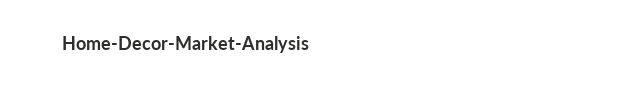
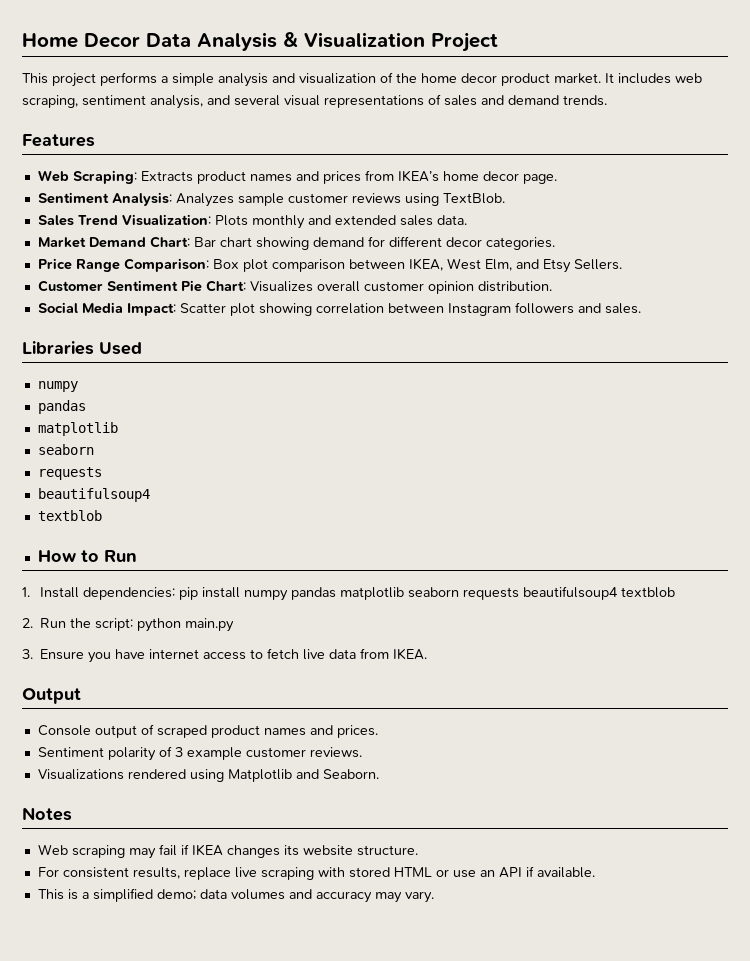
- Home-Decor-Market-Analysis
+ Home Decor Data Analysis & Visualization Project
+ This project performs a simple analysis and visualization of the home decor product market. It includes web scraping, sentiment analysis, and several visual representations of sales and demand trends.
+ Features
+ Web Scraping: Extracts product names and prices from IKEA’s home decor page.
+ Sentiment Analysis: Analyzes sample customer reviews using TextBlob.
+ Sales Trend Visualization: Plots monthly and extended sales data.
+ Market Demand Chart: Bar chart showing demand for different decor categories.
+ Price Range Comparison: Box plot comparison between IKEA, West Elm, and Etsy Sellers.
+ Customer Sentiment Pie Chart: Visualizes overall customer opinion distribution.
+ Social Media Impact: Scatter plot showing correlation between Instagram followers and sales.
+ Libraries Used
+ numpy
+ pandas
+ matplotlib
+ seaborn
+ requests
+ beautifulsoup4
+ textblob
+ How to Run
+ 1. Install dependencies: pip install numpy pandas matplotlib seaborn requests beautifulsoup4 textblob
+ 2. Run the script: python main.py
+ 3. Ensure you have internet access to fetch live data from IKEA.
+ Output
+ Console output of scraped product names and prices.
+ Sentiment polarity of 3 example customer reviews.
+ Visualizations rendered using Matplotlib and Seaborn.
+ Notes
+ Web scraping may fail if IKEA changes its website structure.
+ For consistent results, replace live scraping with stored HTML or use an API if available.
+ This is a simplified demo; data volumes and accuracy may vary.

